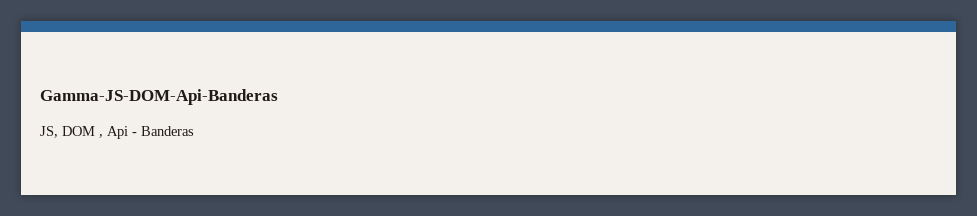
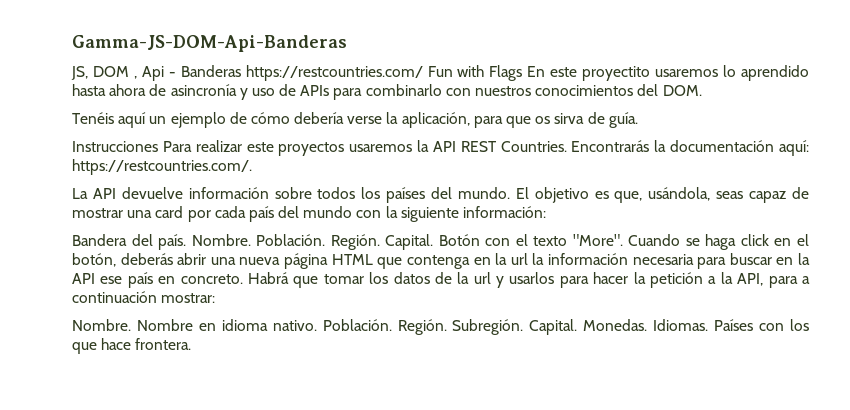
- JS, DOM , Api - Banderas
+ JS, DOM , Api - Banderas https://restcountries.com/ Fun with Flags En este proyectito usaremos lo aprendido hasta ahora de asincronía y uso de APIs para combinarlo con nuestros conocimientos del DOM.
+ Tenéis aquí un ejemplo de cómo debería verse la aplicación, para que os sirva de guía.
+ Instrucciones Para realizar este proyectos usaremos la API REST Countries. Encontrarás la documentación aquí: https://restcountries.com/.
+ La API devuelve información sobre todos los países del mundo. El objetivo es que, usándola, seas capaz de mostrar una card por cada país del mundo con la siguiente información:
+ Bandera del país. Nombre. Población. Región. Capital. Botón con el texto "More". Cuando se haga click en el botón, deberás abrir una nueva página HTML que contenga en la url la información necesaria para buscar en la API ese país en concreto. Habrá que tomar los datos de la url y usarlos para hacer la petición a la API, para a continuación mostrar:
+ Nombre. Nombre en idioma nativo. Población. Región. Subregión. Capital. Monedas. Idiomas. Países con los que hace frontera.

